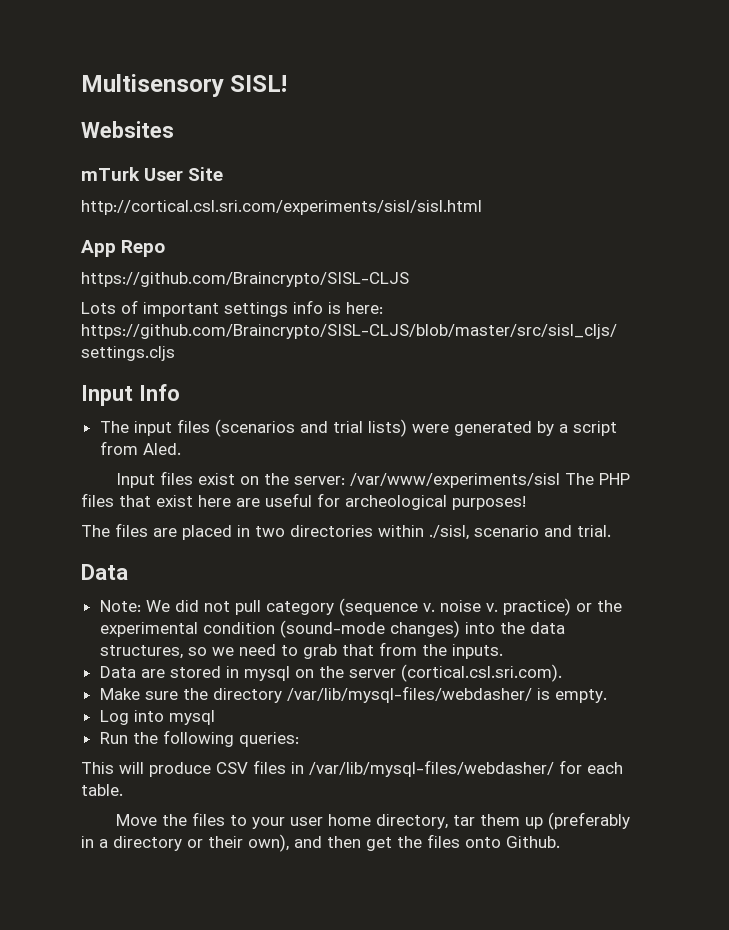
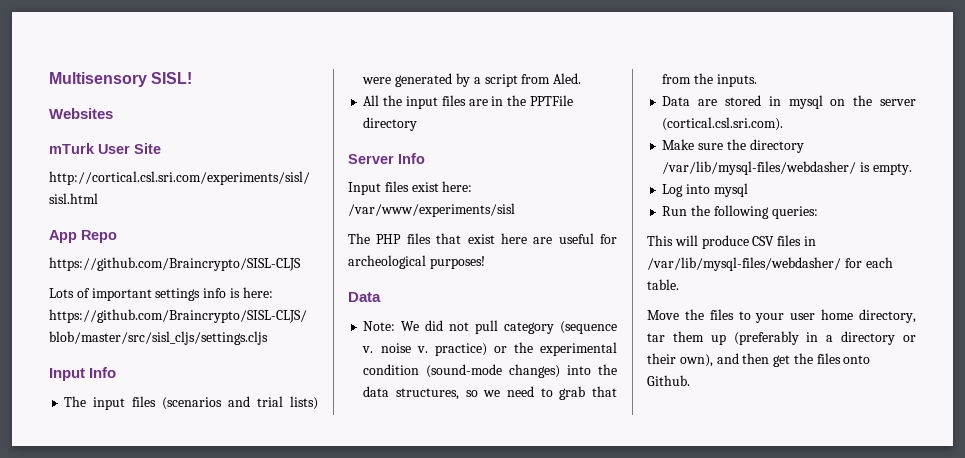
+ All the input files are in the PPTFile directory
+ Server Info
- Input files exist on the server: /var/www/experiments/sisl The PHP files that exist here are useful for archeological purposes!
+ Input files exist here: /var/www/experiments/sisl
+ The PHP files that exist here are useful for archeological purposes!
- The files are placed in two directories within ./sisl, scenario and trial.

